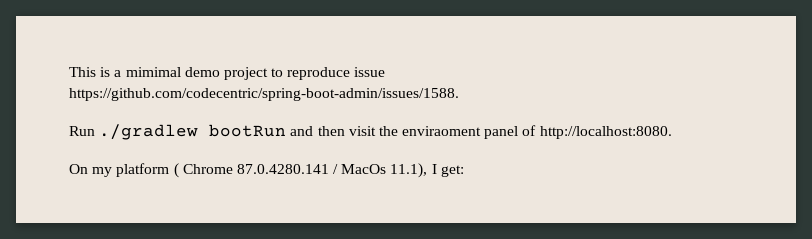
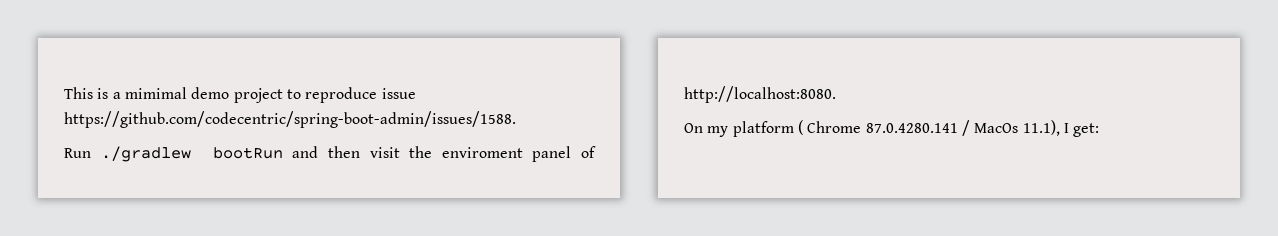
- Run ./gradlew bootRun and then visit the enviraoment panel of http://localhost:8080.
+ Run ./gradlew bootRun and then visit the enviroment panel of http://localhost:8080.

